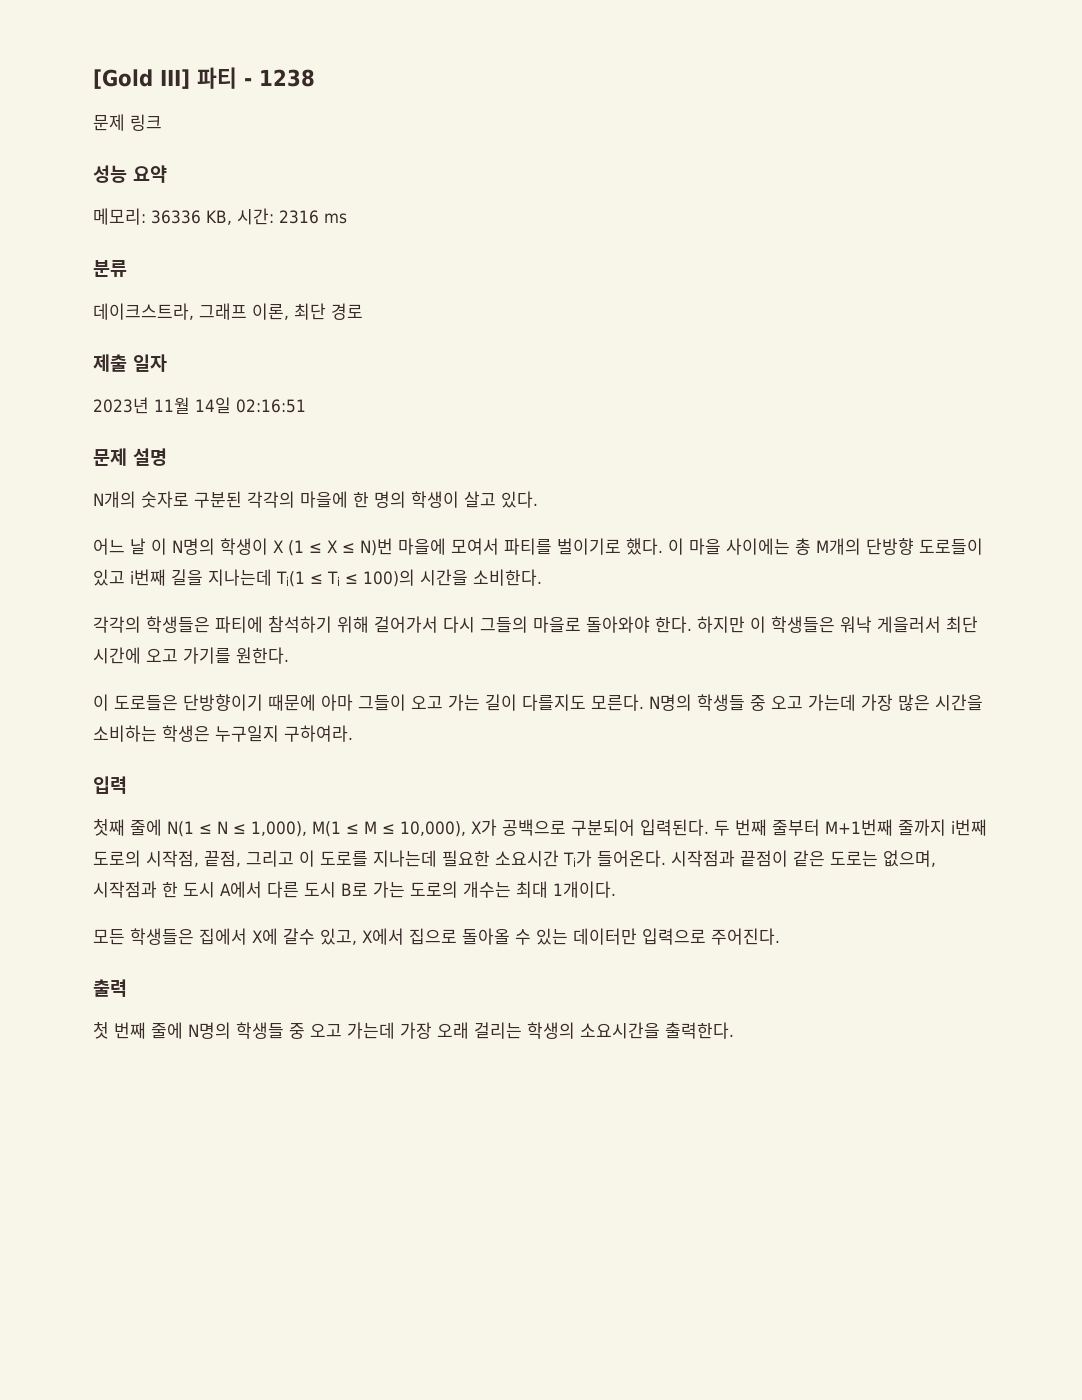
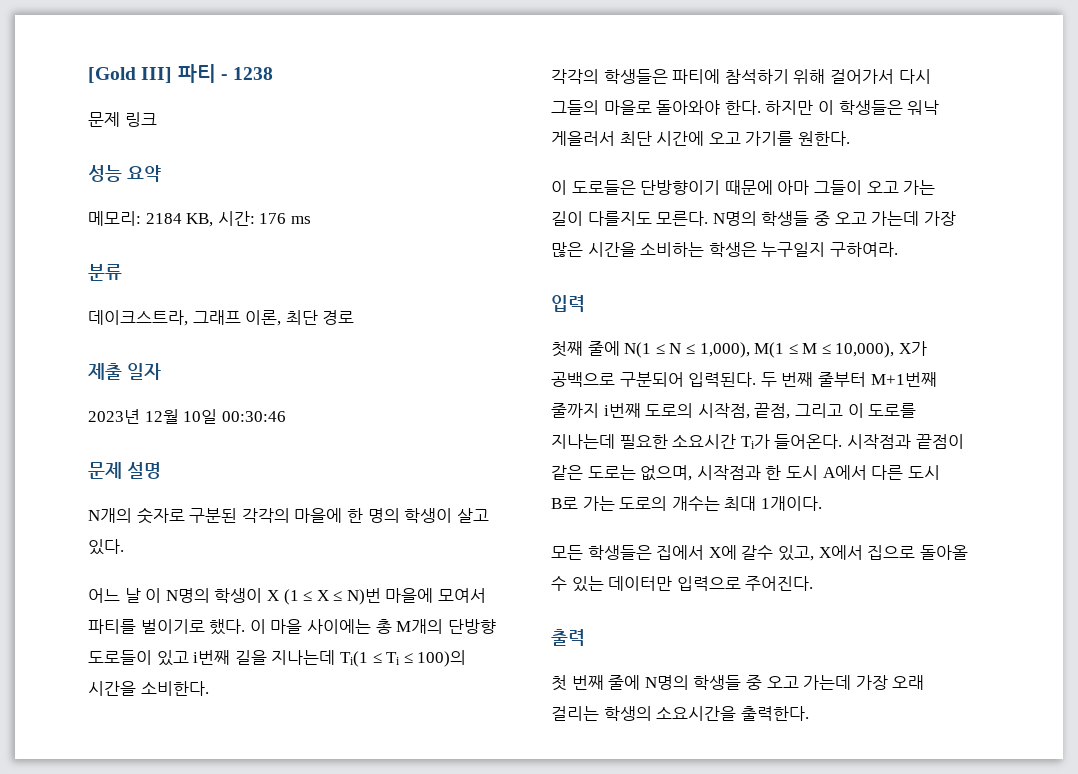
- 메모리: 36336 KB, 시간: 2316 ms
+ 메모리: 2184 KB, 시간: 176 ms
- 2023년 11월 14일 02:16:51
+ 2023년 12월 10일 00:30:46

